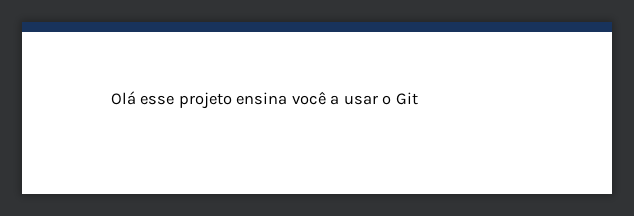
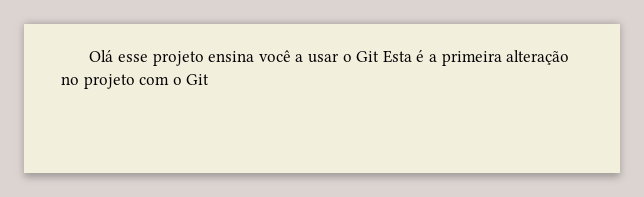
- Olá esse projeto ensina você a usar o Git
+ Olá esse projeto ensina você a usar o Git Esta é a primeira alteração no projeto com o Git

